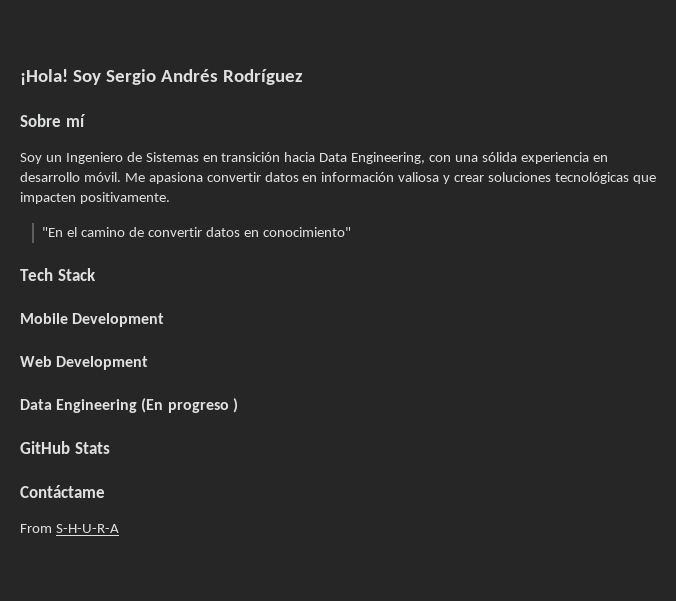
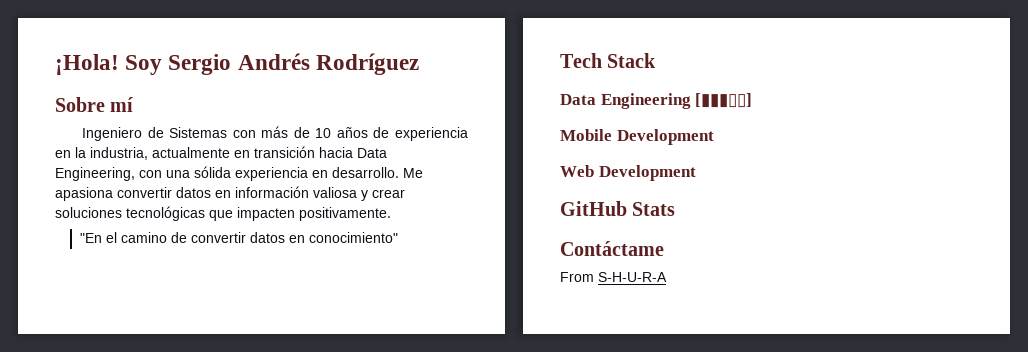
- Soy un Ingeniero de Sistemas en transición hacia Data Engineering, con una sólida experiencia en desarrollo móvil.
+ Ingeniero de Sistemas con más de 10 años de experiencia en la industria, actualmente en transición hacia Data Engineering, con una sólida experiencia en desarrollo.
+ Data Engineering [▮▮▮▯▯]
- Data Engineering (En progreso )

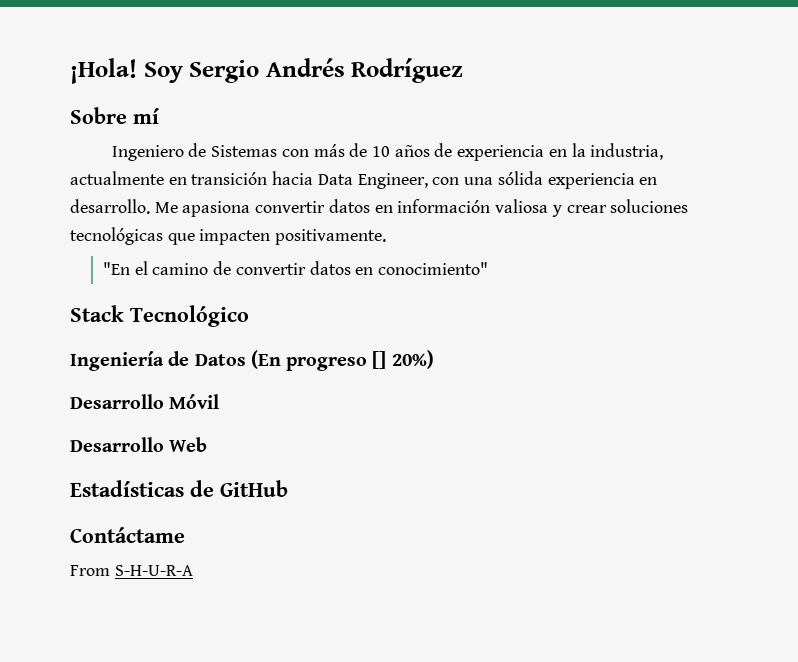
- Ingeniero de Sistemas con más de 10 años de experiencia en la industria, actualmente en transición hacia Data Engineering, con una sólida experiencia en desarrollo.
+ Ingeniero de Sistemas con más de 10 años de experiencia en la industria, actualmente en transición hacia Data Engineer, con una sólida experiencia en desarrollo.
- Tech Stack
- Data Engineering [▮▮▮▯▯]
- Mobile Development
- Web Development
- GitHub Stats
+ Stack Tecnológico
+ Ingeniería de Datos (En progreso [] 20%)
+ Desarrollo Móvil
+ Desarrollo Web
+ Estadísticas de GitHub

